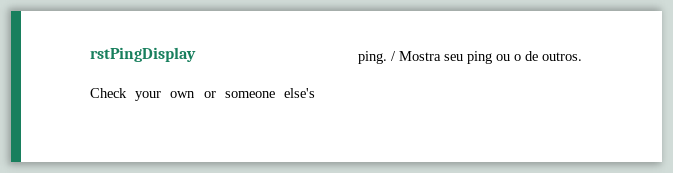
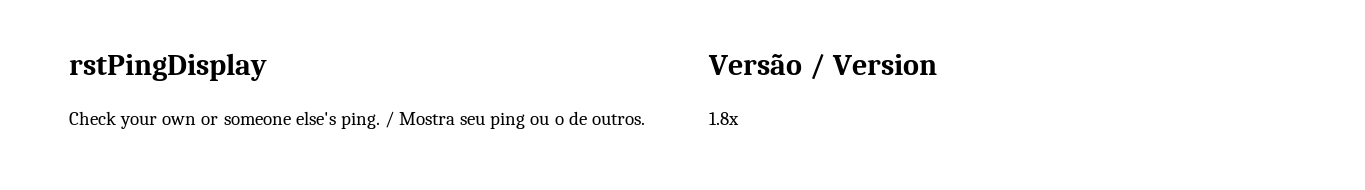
+ Versão / Version
+ 1.8x

